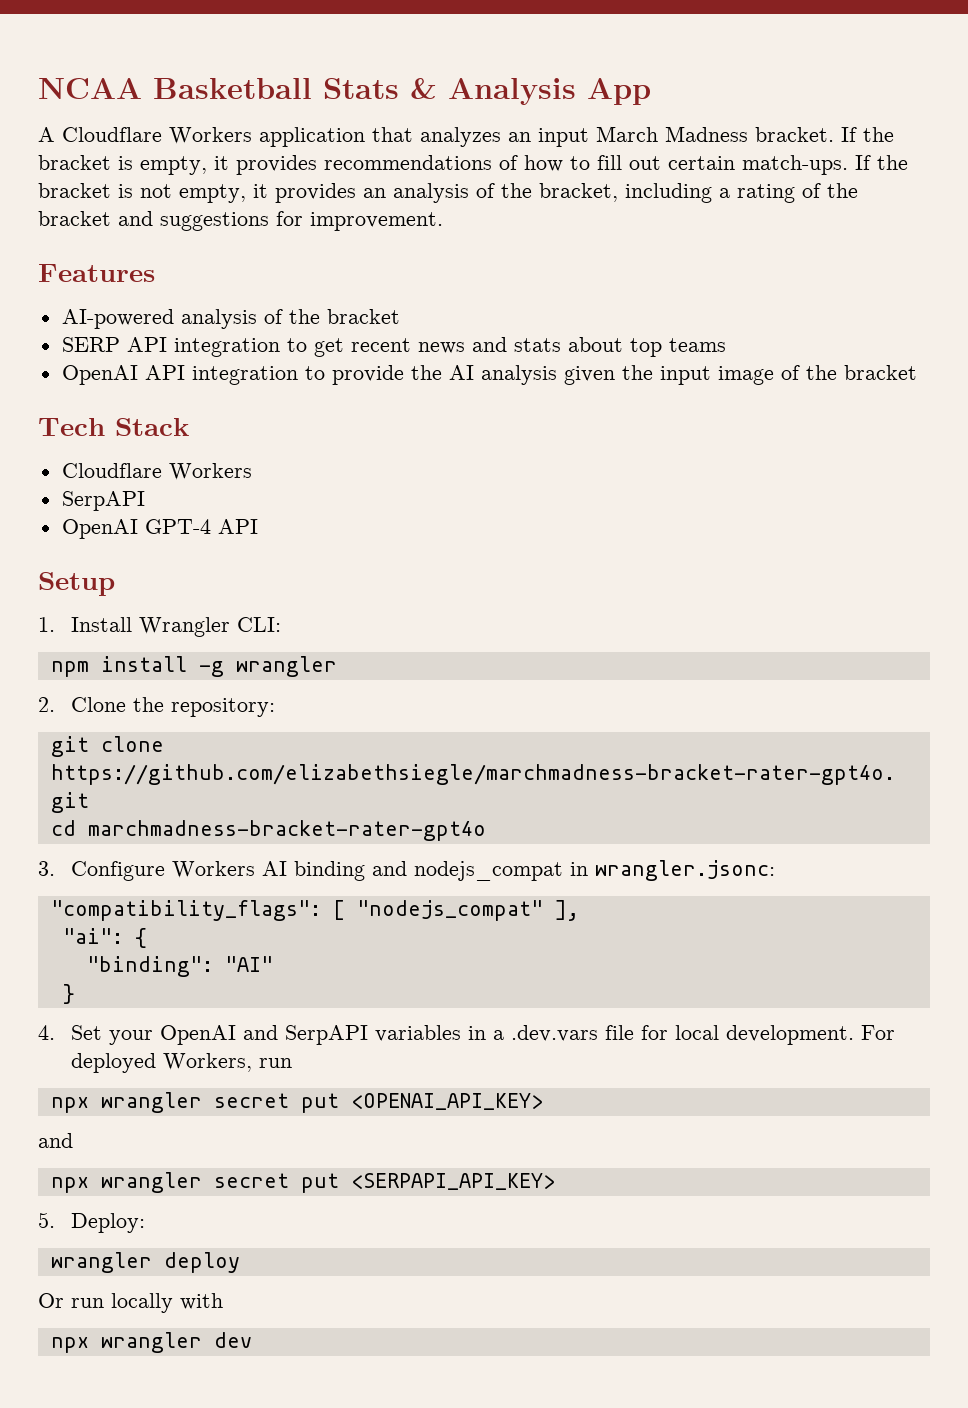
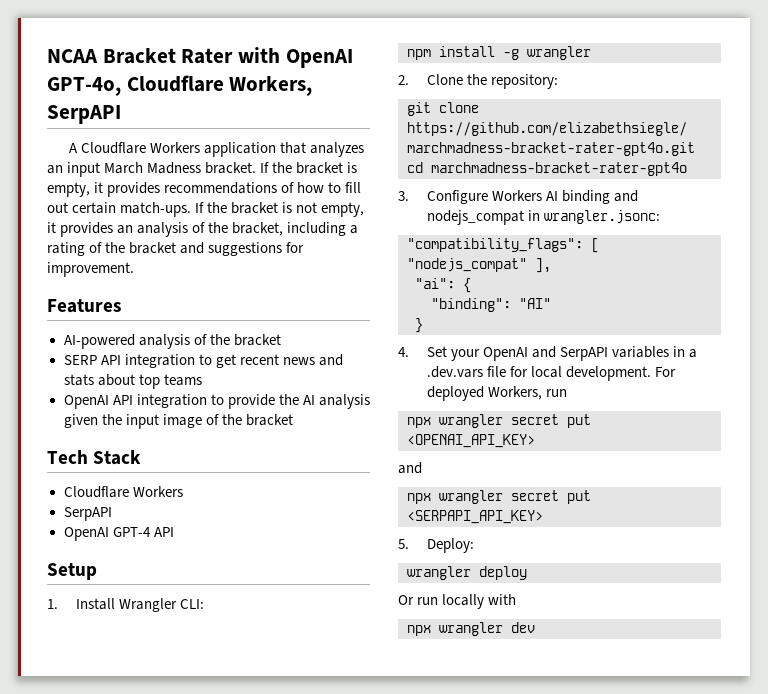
- NCAA Basketball Stats & Analysis App
+ NCAA Bracket Rater with OpenAI GPT-4o, Cloudflare Workers, SerpAPI

